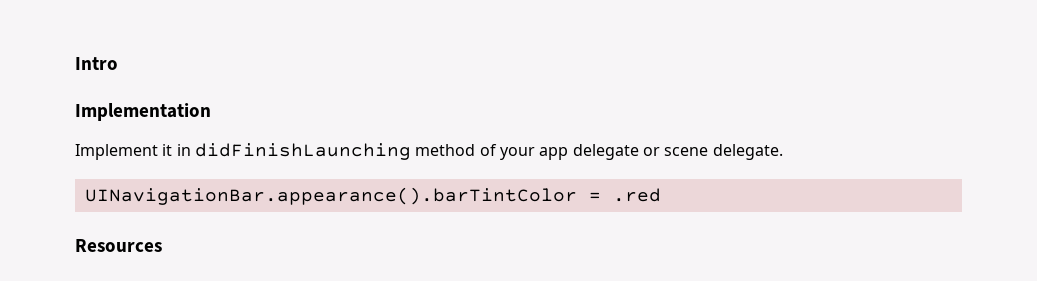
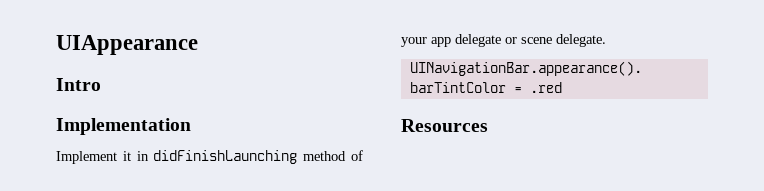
+ UIAppearance

